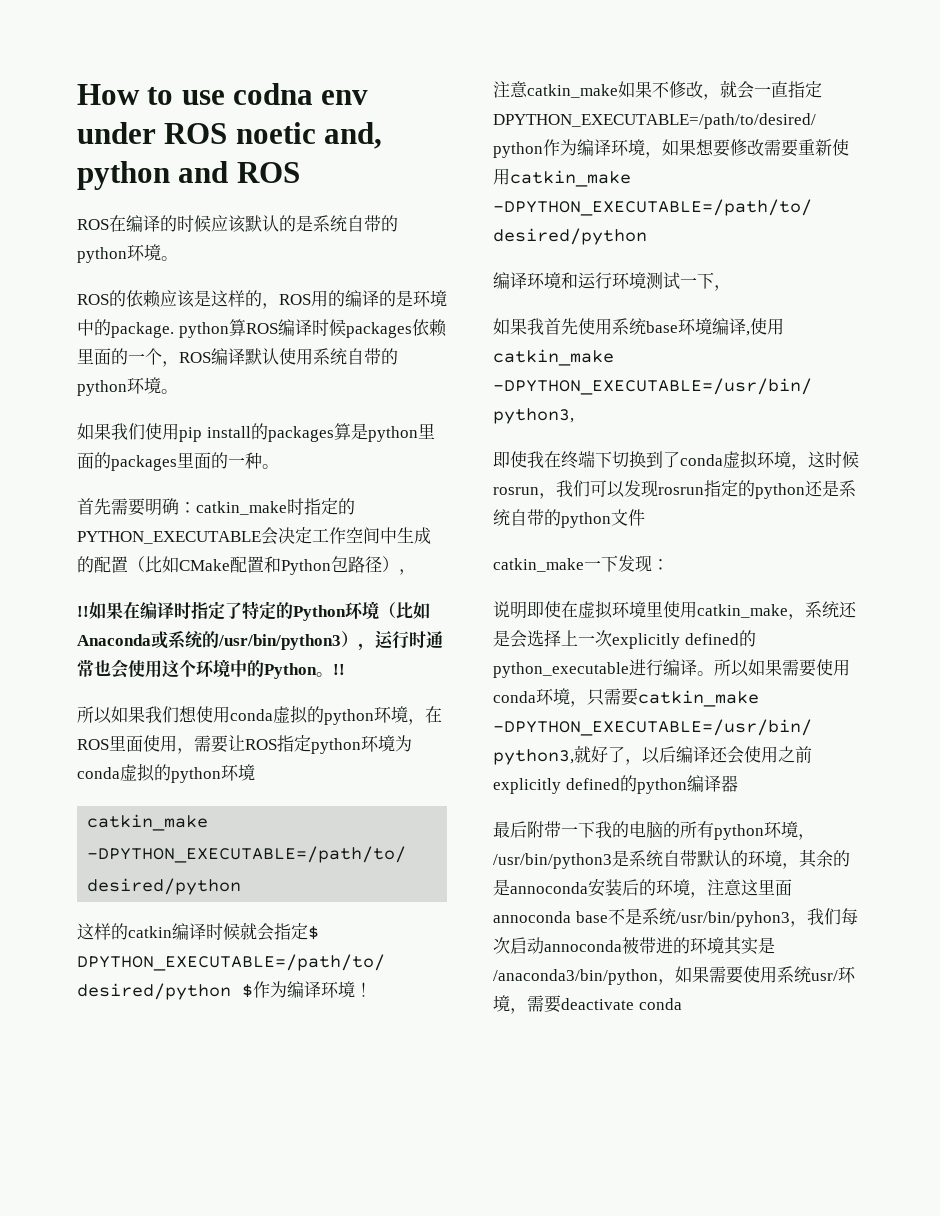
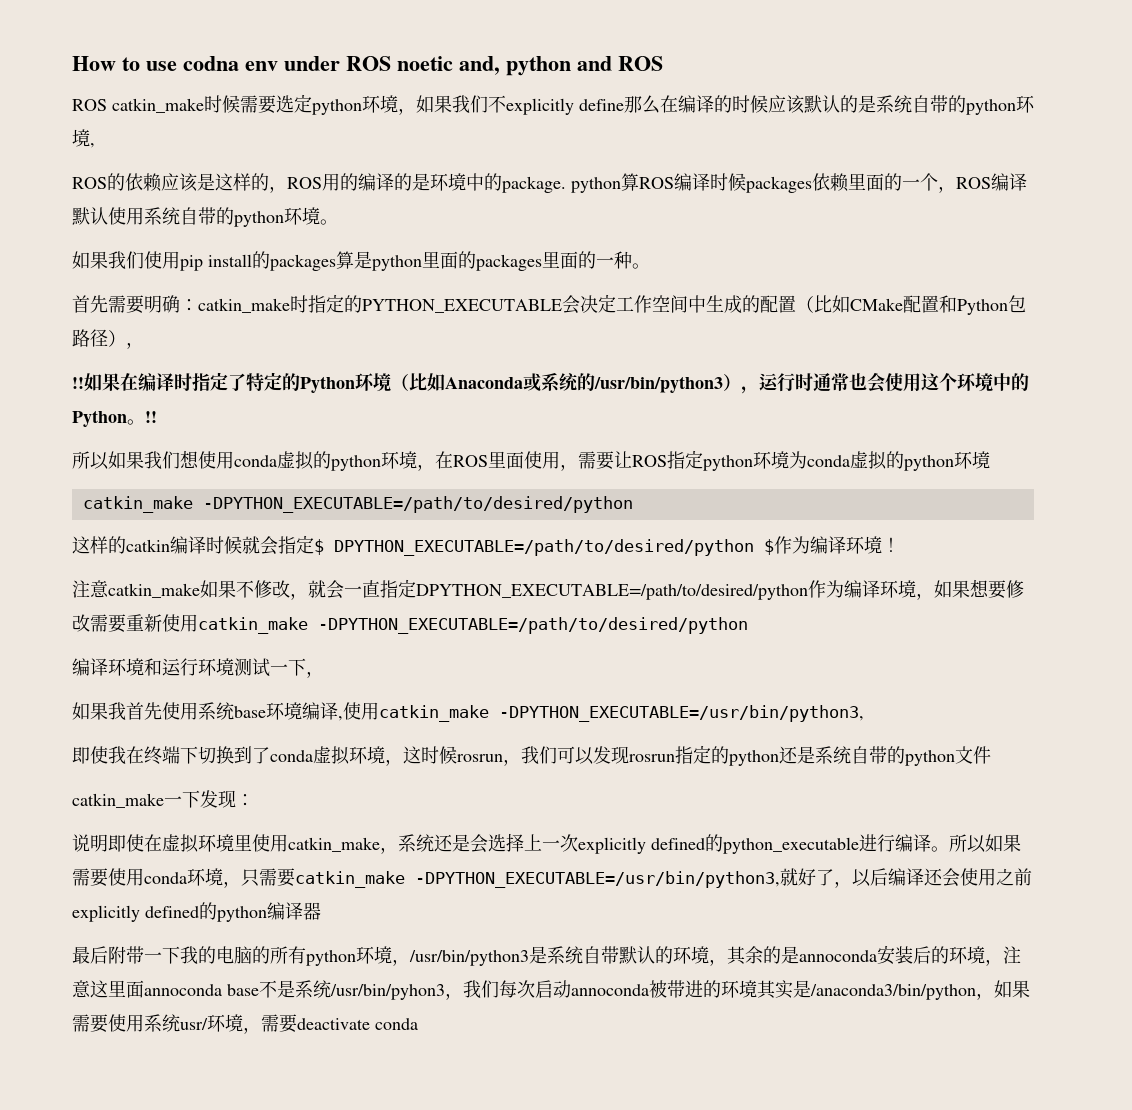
- ROS在编译的时候应该默认的是系统自带的python环境。
+ ROS catkin_make时候需要选定python环境，如果我们不explicitly define那么在编译的时候应该默认的是系统自带的python环境,

